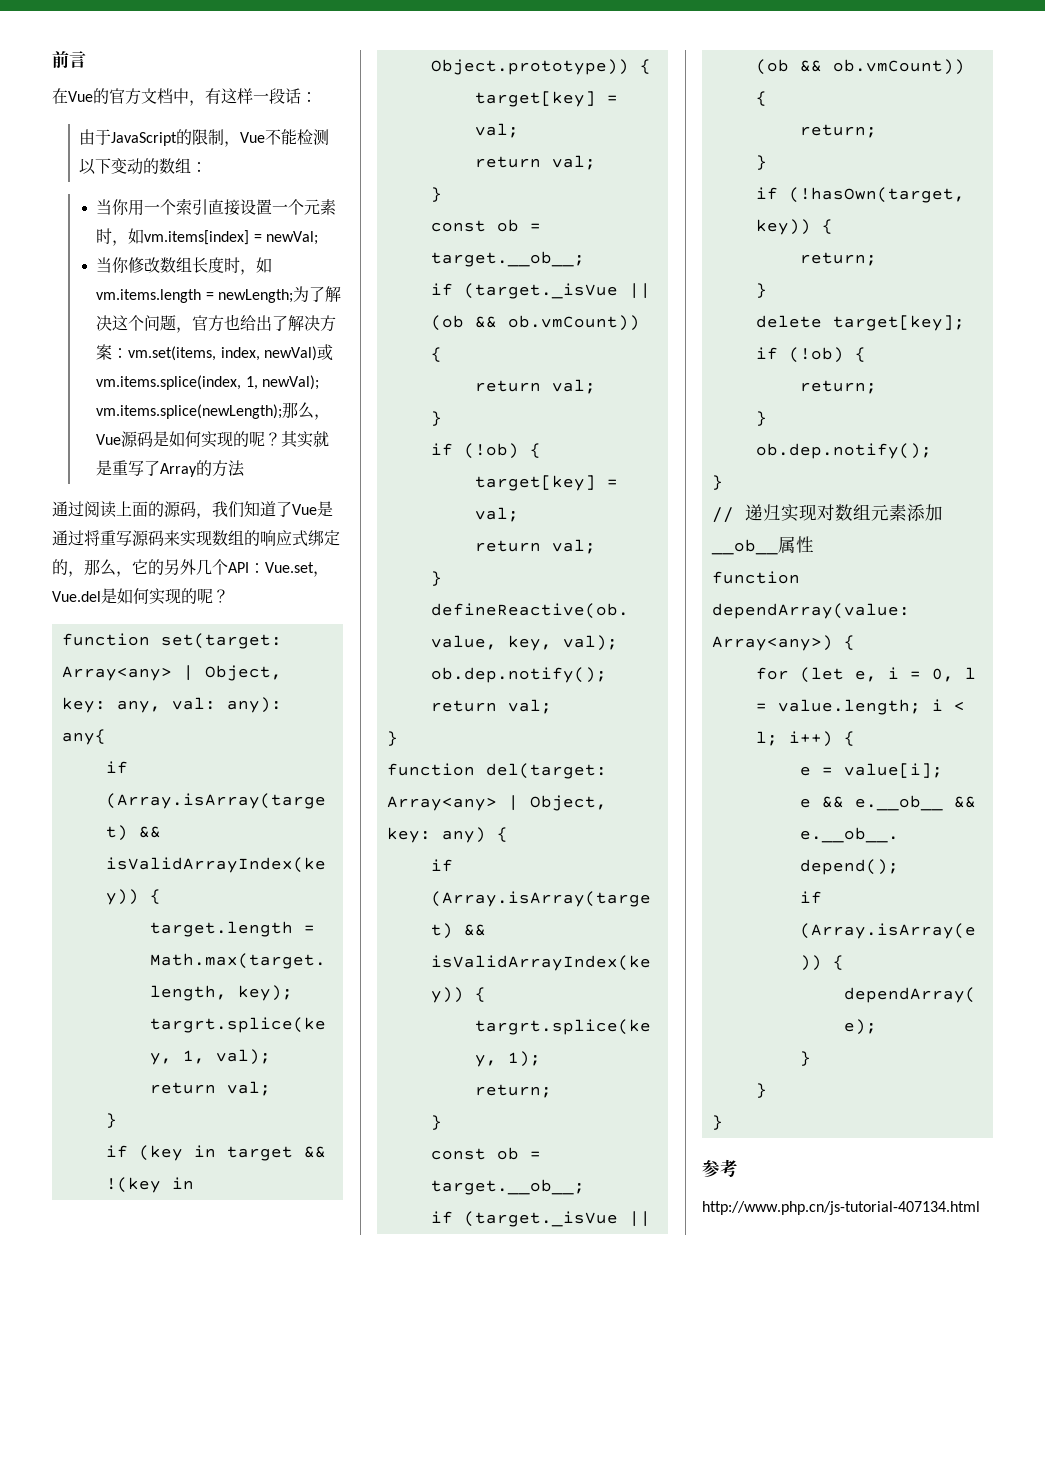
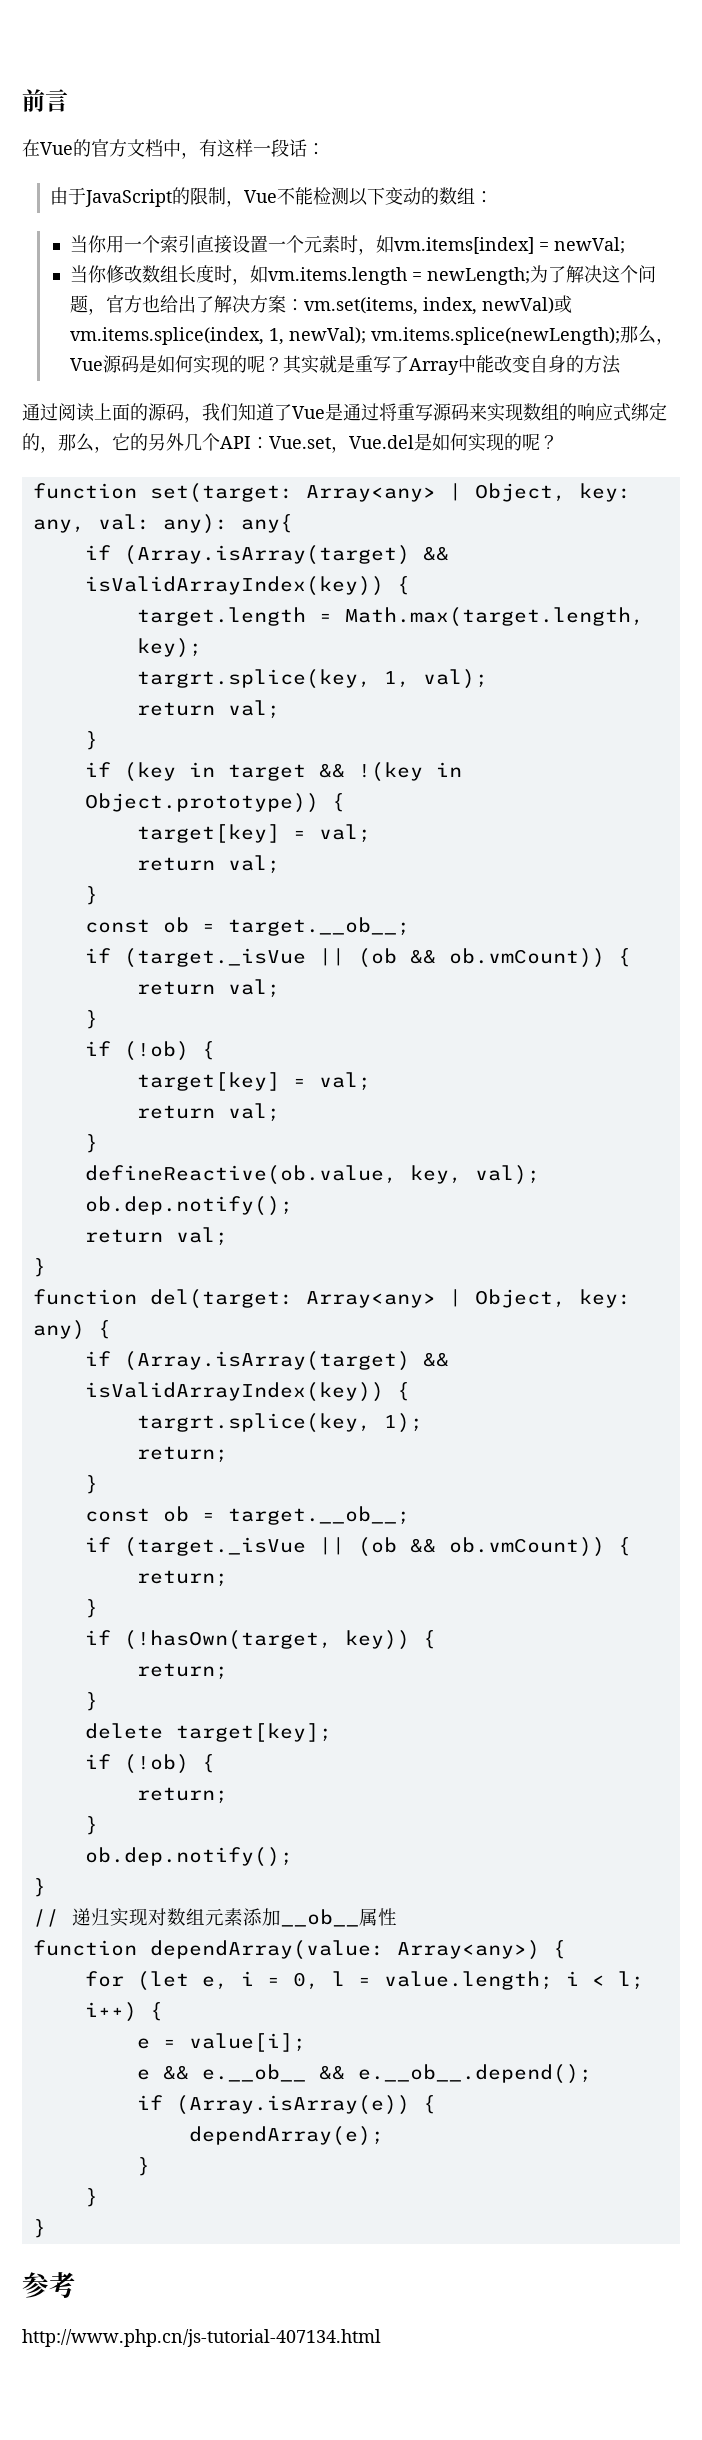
- 其实就是重写了Array的方法
+ 其实就是重写了Array中能改变自身的方法

